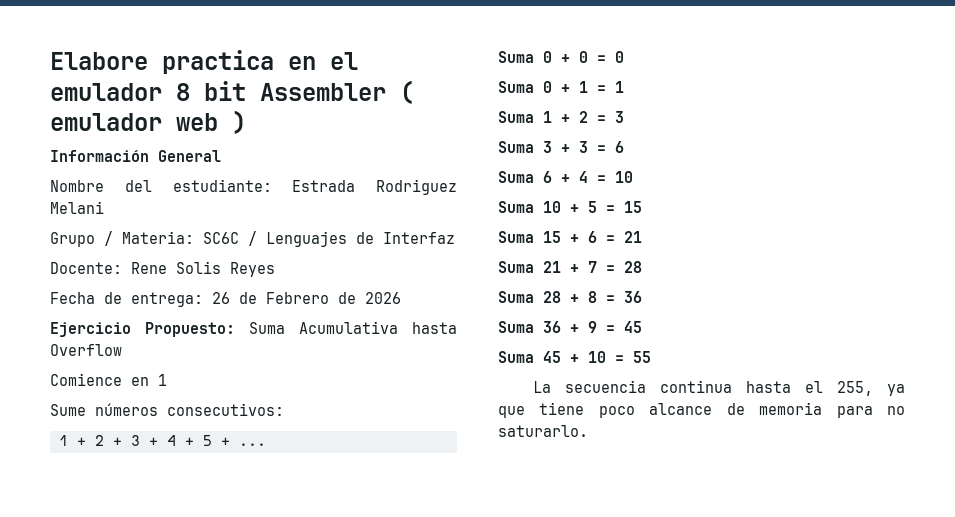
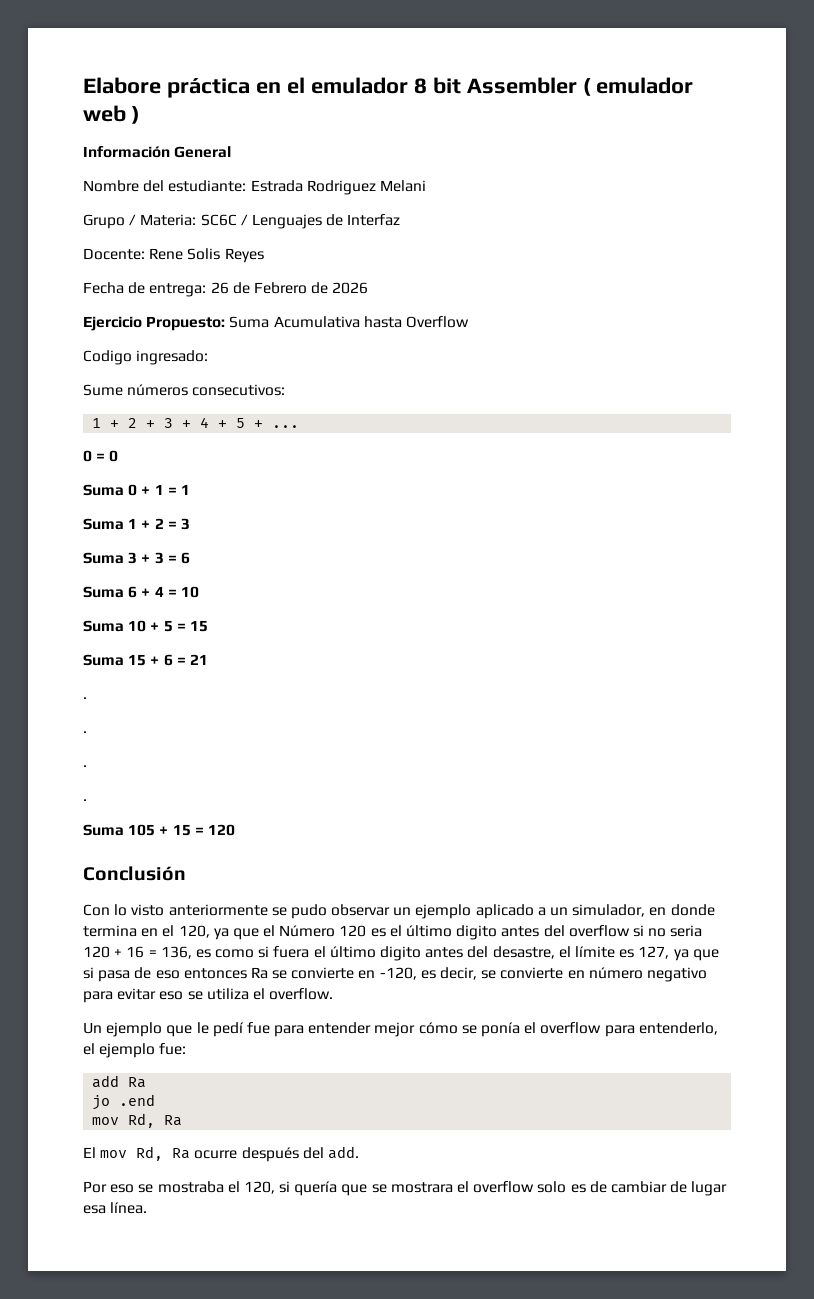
- Elabore practica en el emulador 8 bit Assembler ( emulador web )
+ Elabore práctica en el emulador 8 bit Assembler ( emulador web )
- Comience en 1
+ Codigo ingresado:
- Suma 0 + 0 = 0
+ 0 = 0
  Suma 15 + 6 = 21
- Suma 21 + 7 = 28
- Suma 28 + 8 = 36
- Suma 36 + 9 = 45
- Suma 45 + 10 = 55
- La secuencia continua hasta el 255, ya que tiene poco alcance de memoria para no saturarlo.
+ .
+ .
+ .
+ .
+ Suma 105 + 15 = 120
+ Conclusión
+ Con lo visto anteriormente se pudo observar un ejemplo aplicado a un simulador, en donde termina en el 120, ya que el Número 120 es el último digito antes del overflow si no seria 120 + 16 = 136, es como si fuera el último digito antes del desastre, el límite es 127, ya que si pasa de eso entonces Ra se convierte en -120, es decir, se convierte en número negativo para evitar eso se utiliza el overflow.
+ Un ejemplo que le pedí fue para entender mejor cómo se ponía el overflow para entenderlo, el ejemplo fue:
+ add Ra
+ jo .end
+ mov Rd, Ra
+ El mov Rd, Ra ocurre después del add.
+ Por eso se mostraba el 120, si quería que se mostrara el overflow solo es de cambiar de lugar esa línea.

